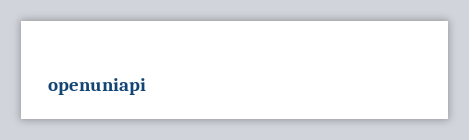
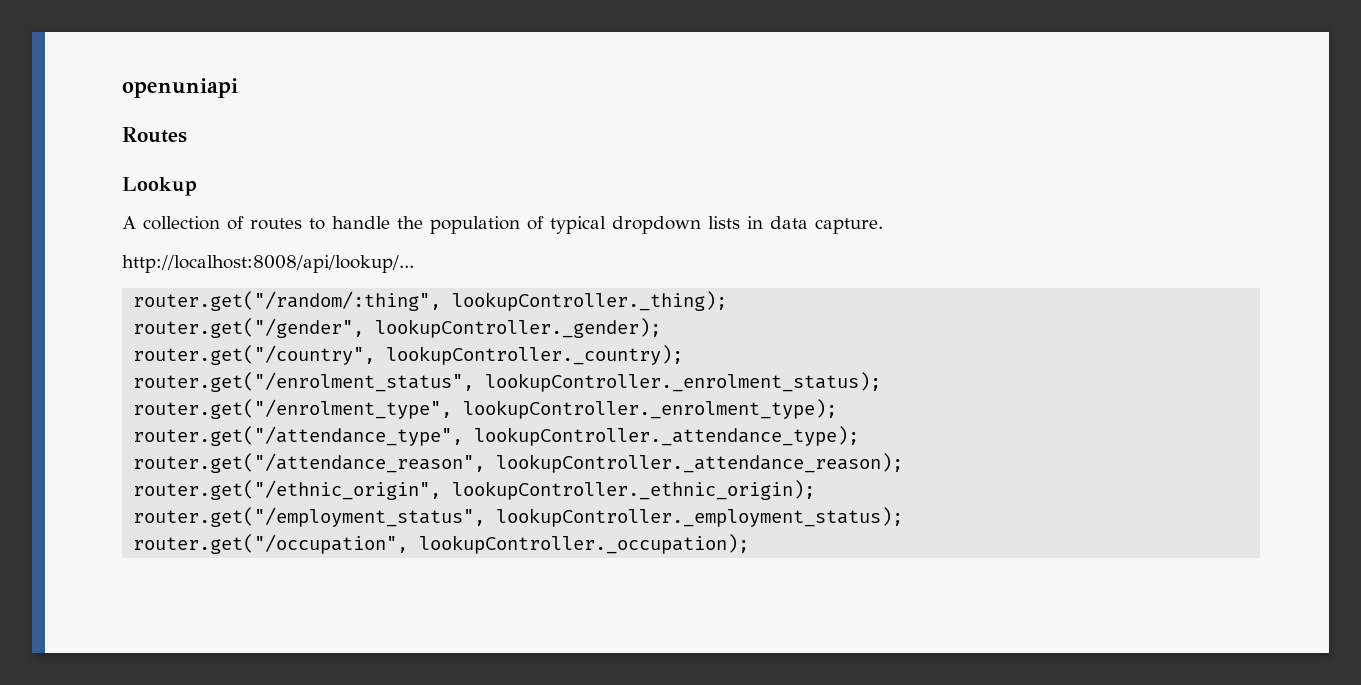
+ Routes
+ Lookup
+ A collection of routes to handle the population of typical dropdown lists in data capture.
+ http://localhost:8008/api/lookup/...
+ router.get("/random/:thing", lookupController._thing);
+ router.get("/gender", lookupController._gender);
+ router.get("/country", lookupController._country);
+ router.get("/enrolment_status", lookupController._enrolment_status);
+ router.get("/enrolment_type", lookupController._enrolment_type);
+ router.get("/attendance_type", lookupController._attendance_type);
+ router.get("/attendance_reason", lookupController._attendance_reason);
+ router.get("/ethnic_origin", lookupController._ethnic_origin);
+ router.get("/employment_status", lookupController._employment_status);
+ router.get("/occupation", lookupController._occupation);

